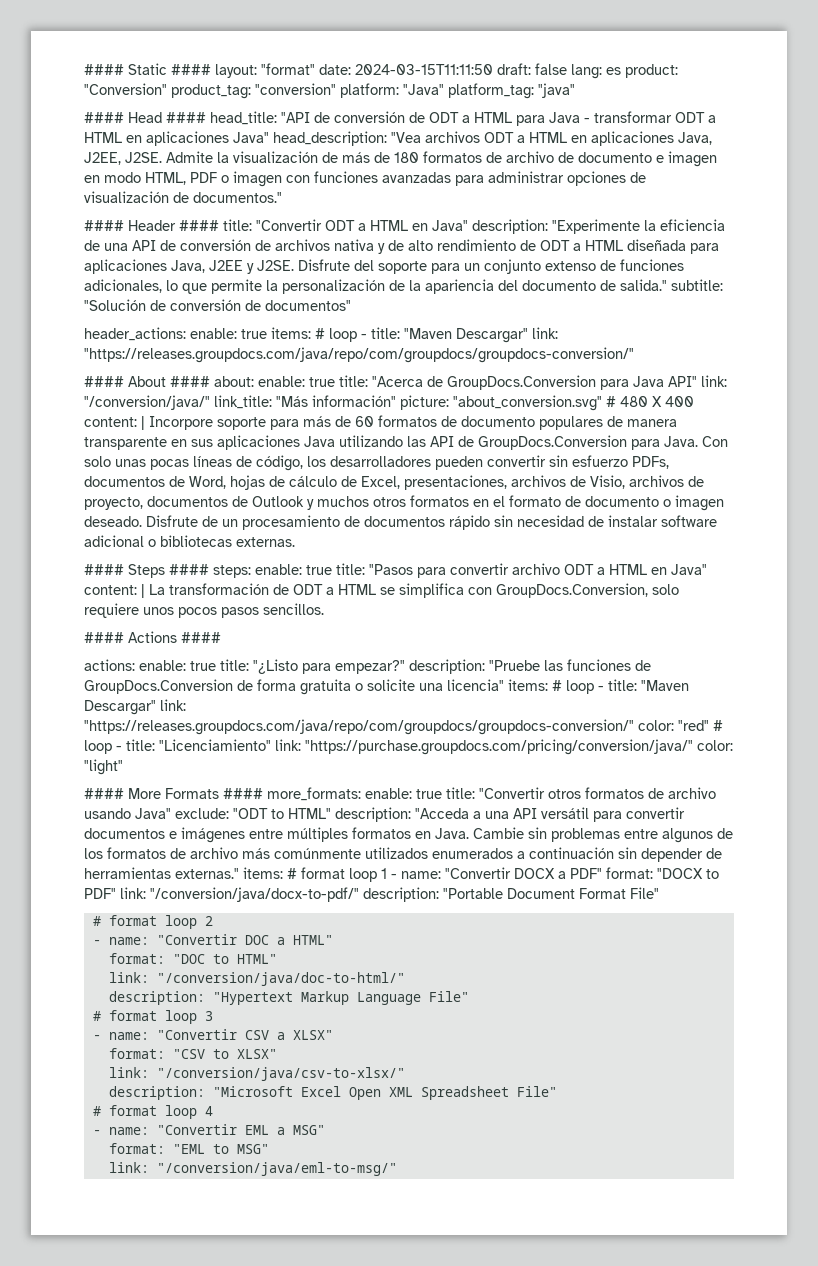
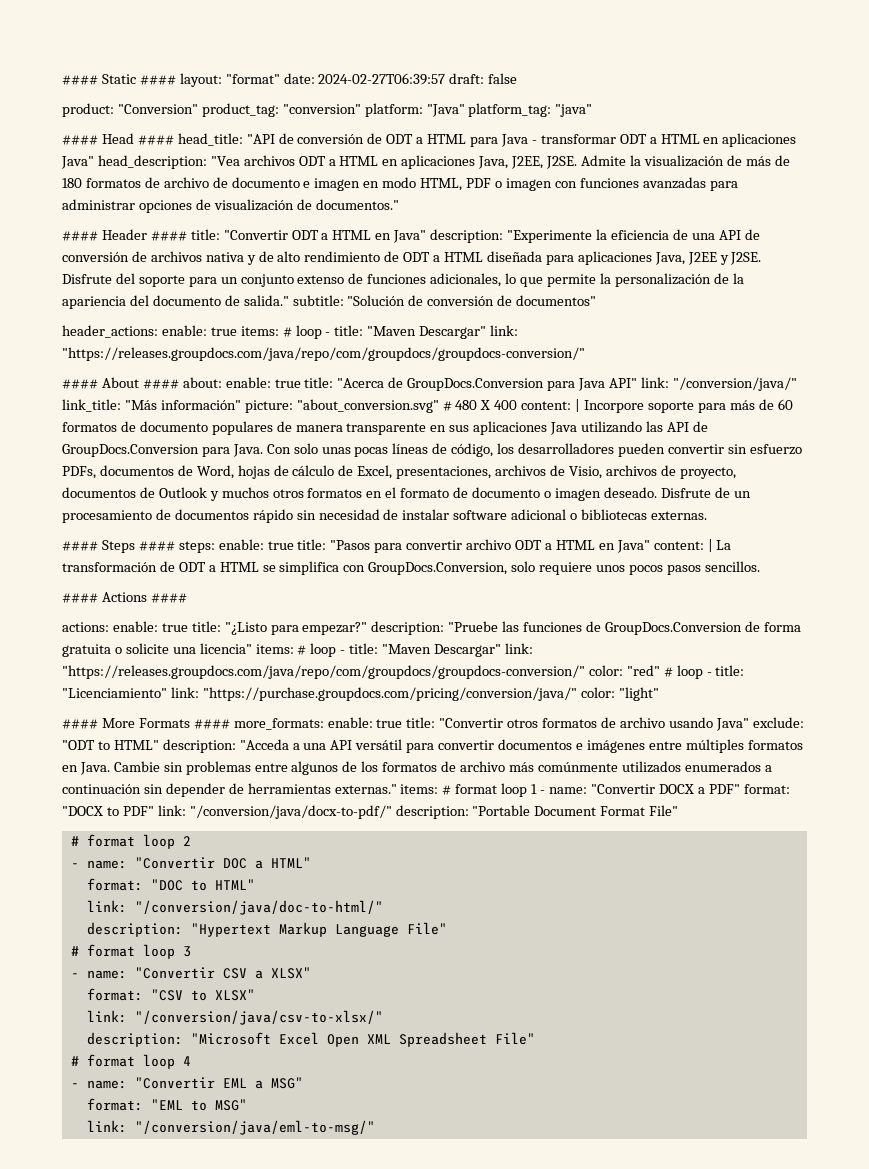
- #### Static #### layout: "format" date: 2024-03-15T11:11:50 draft: false lang: es product: "Conversion" product_tag: "conversion" platform: "Java" platform_tag: "java"
+ #### Static #### layout: "format" date: 2024-02-27T06:39:57 draft: false
+ product: "Conversion" product_tag: "conversion" platform: "Java" platform_tag: "java"

